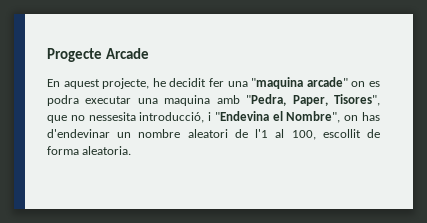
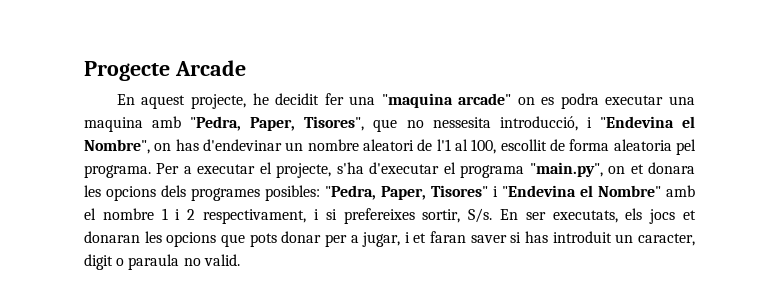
- En aquest projecte, he decidit fer una "maquina arcade" on es podra executar una maquina amb "Pedra, Paper, Tisores", que no nessesita introducció, i "Endevina el Nombre", on has d'endevinar un nombre aleatori de l'1 al 100, escollit de forma aleatoria.
+ En aquest projecte, he decidit fer una "maquina arcade" on es podra executar una maquina amb "Pedra, Paper, Tisores", que no nessesita introducció, i "Endevina el Nombre", on has d'endevinar un nombre aleatori de l'1 al 100, escollit de forma aleatoria pel programa. Per a executar el projecte, s'ha d'executar el programa "main.py", on et donara les opcions dels programes posibles: "Pedra, Paper, Tisores" i "Endevina el Nombre" amb el nombre 1 i 2 respectivament, i si prefereixes sortir, S/s. En ser executats, els jocs et donaran les opcions que pots donar per a jugar, i et faran saver si has introduit un caracter, digit o paraula no valid.

